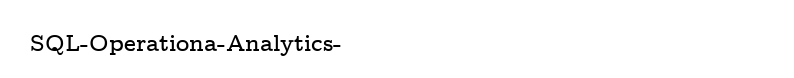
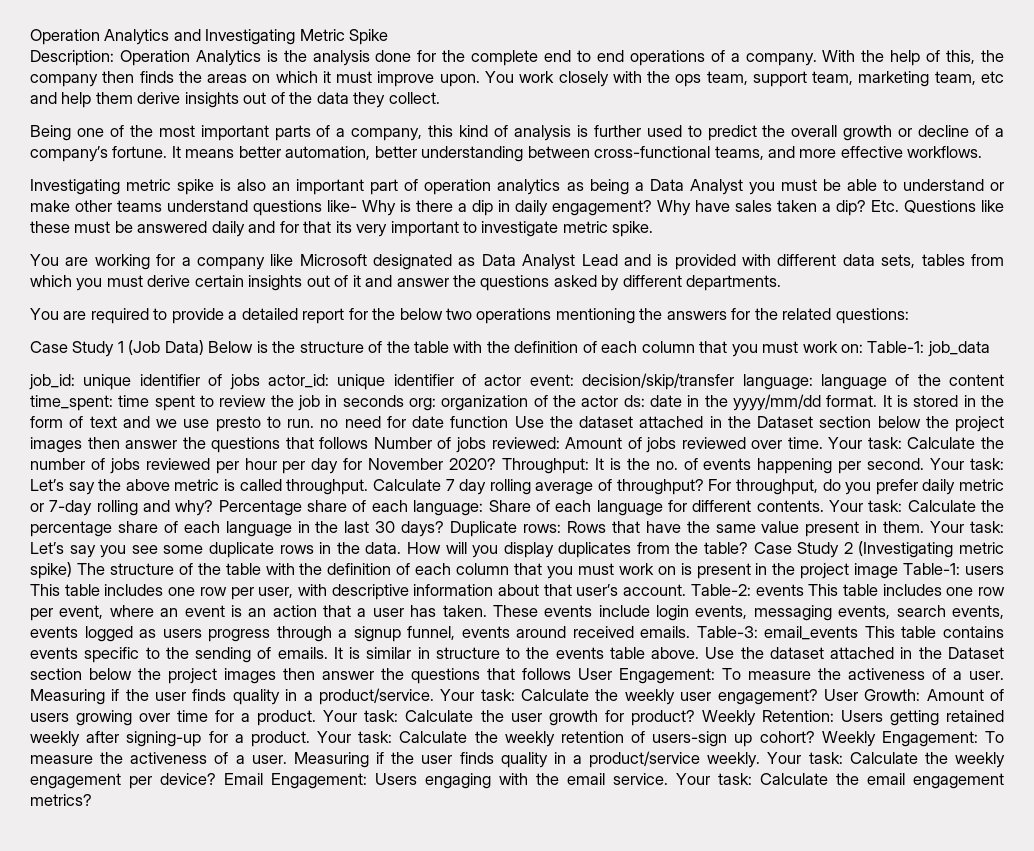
- SQL-Operationa-Analytics-
+ Operation Analytics and Investigating Metric Spike
+ Description: Operation Analytics is the analysis done for the complete end to end operations of a company. With the help of this, the company then finds the areas on which it must improve upon. You work closely with the ops team, support team, marketing team, etc and help them derive insights out of the data they collect.
+ Being one of the most important parts of a company, this kind of analysis is further used to predict the overall growth or decline of a company’s fortune. It means better automation, better understanding between cross-functional teams, and more effective workflows.
+ Investigating metric spike is also an important part of operation analytics as being a Data Analyst you must be able to understand or make other teams understand questions like- Why is there a dip in daily engagement? Why have sales taken a dip? Etc. Questions like these must be answered daily and for that its very important to investigate metric spike.
+ You are working for a company like Microsoft designated as Data Analyst Lead and is provided with different data sets, tables from which you must derive certain insights out of it and answer the questions asked by different departments.
+ You are required to provide a detailed report for the below two operations mentioning the answers for the related questions:
+ Case Study 1 (Job Data) Below is the structure of the table with the definition of each column that you must work on: Table-1: job_data
+ job_id: unique identifier of jobs actor_id: unique identifier of actor event: decision/skip/transfer language: language of the content time_spent: time spent to review the job in seconds org: organization of the actor ds: date in the yyyy/mm/dd format. It is stored in the form of text and we use presto to run. no need for date function Use the dataset attached in the Dataset section below the project images then answer the questions that follows Number of jobs reviewed: Amount of jobs reviewed over time. Your task: Calculate the number of jobs reviewed per hour per day for November 2020? Throughput: It is the no. of events happening per second. Your task: Let’s say the above metric is called throughput. Calculate 7 day rolling average of throughput? For throughput, do you prefer daily metric or 7-day rolling and why? Percentage share of each language: Share of each language for different contents. Your task: Calculate the percentage share of each language in the last 30 days? Duplicate rows: Rows that have the same value present in them. Your task: Let’s say you see some duplicate rows in the data. How will you display duplicates from the table? Case Study 2 (Investigating metric spike) The structure of the table with the definition of each column that you must work on is present in the project image Table-1: users This table includes one row per user, with descriptive information about that user’s account. Table-2: events This table includes one row per event, where an event is an action that a user has taken. These events include login events, messaging events, search events, events logged as users progress through a signup funnel, events around received emails. Table-3: email_events This table contains events specific to the sending of emails. It is similar in structure to the events table above. Use the dataset attached in the Dataset section below the project images then answer the questions that follows User Engagement: To measure the activeness of a user. Measuring if the user finds quality in a product/service. Your task: Calculate the weekly user engagement? User Growth: Amount of users growing over time for a product. Your task: Calculate the user growth for product? Weekly Retention: Users getting retained weekly after signing-up for a product. Your task: Calculate the weekly retention of users-sign up cohort? Weekly Engagement: To measure the activeness of a user. Measuring if the user finds quality in a product/service weekly. Your task: Calculate the weekly engagement per device? Email Engagement: Users engaging with the email service. Your task: Calculate the email engagement metrics?

